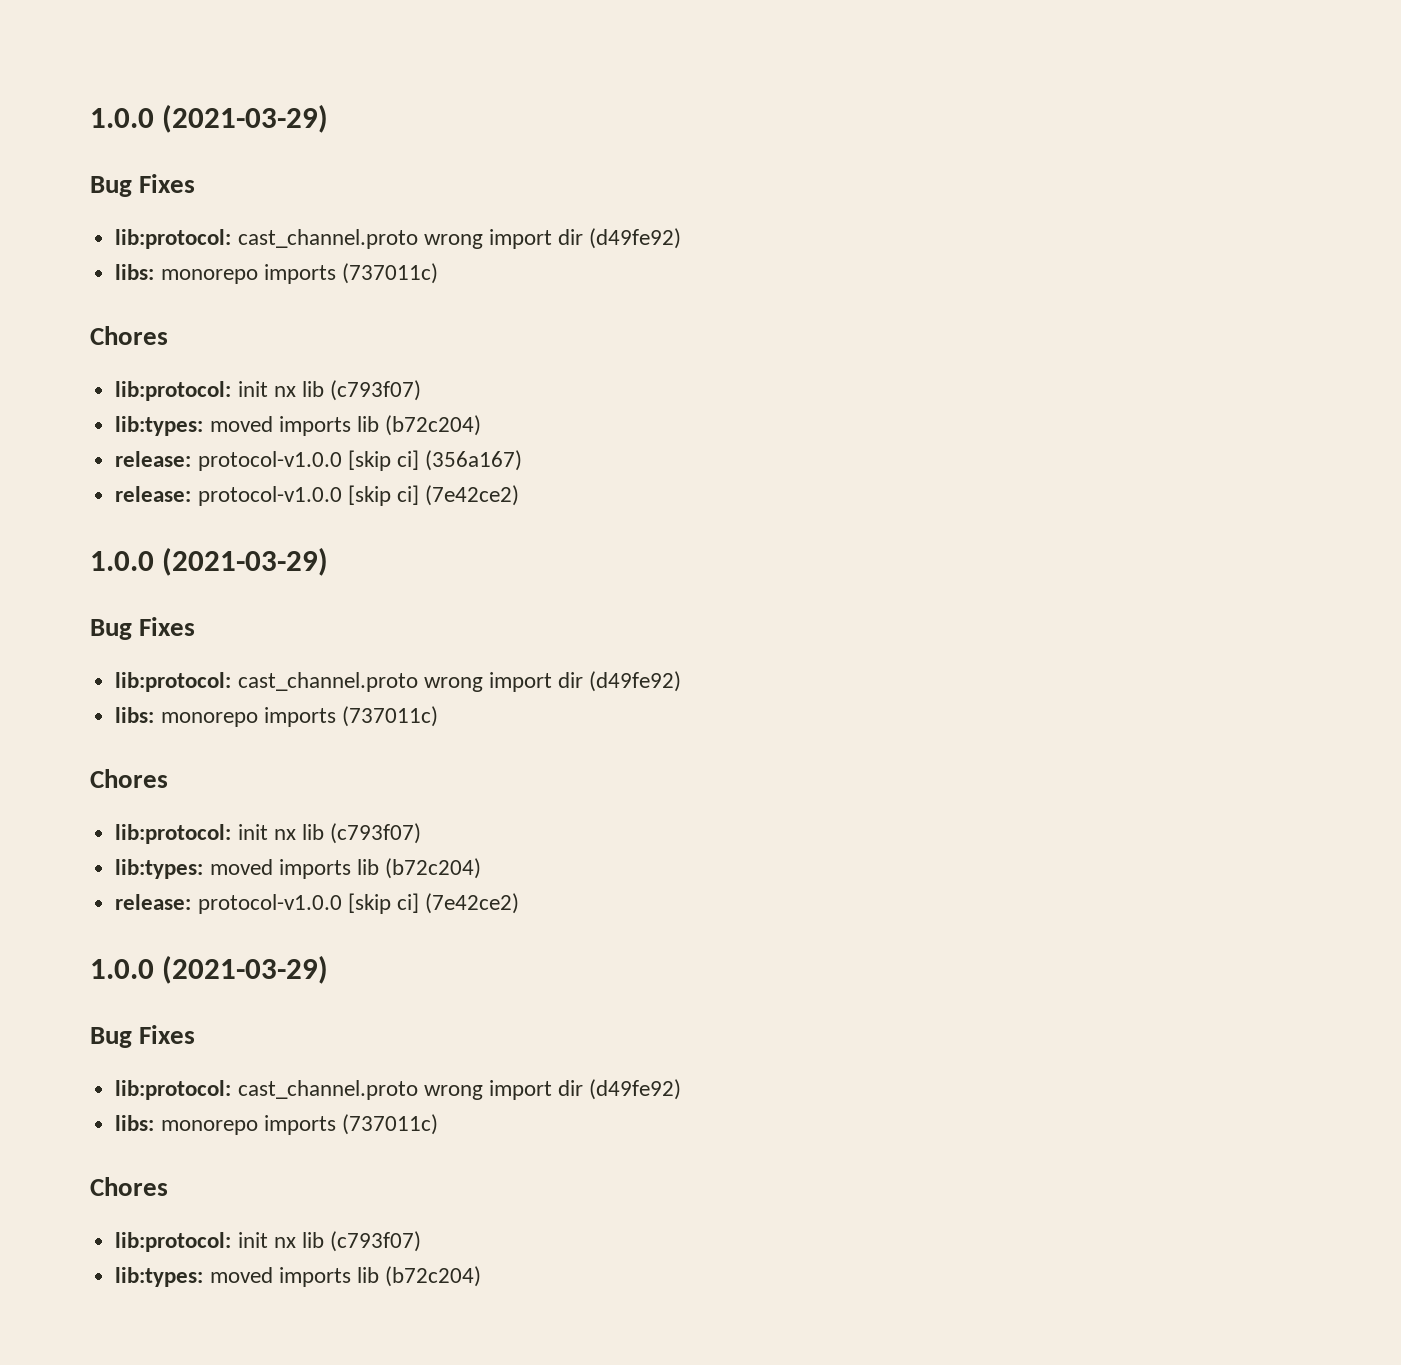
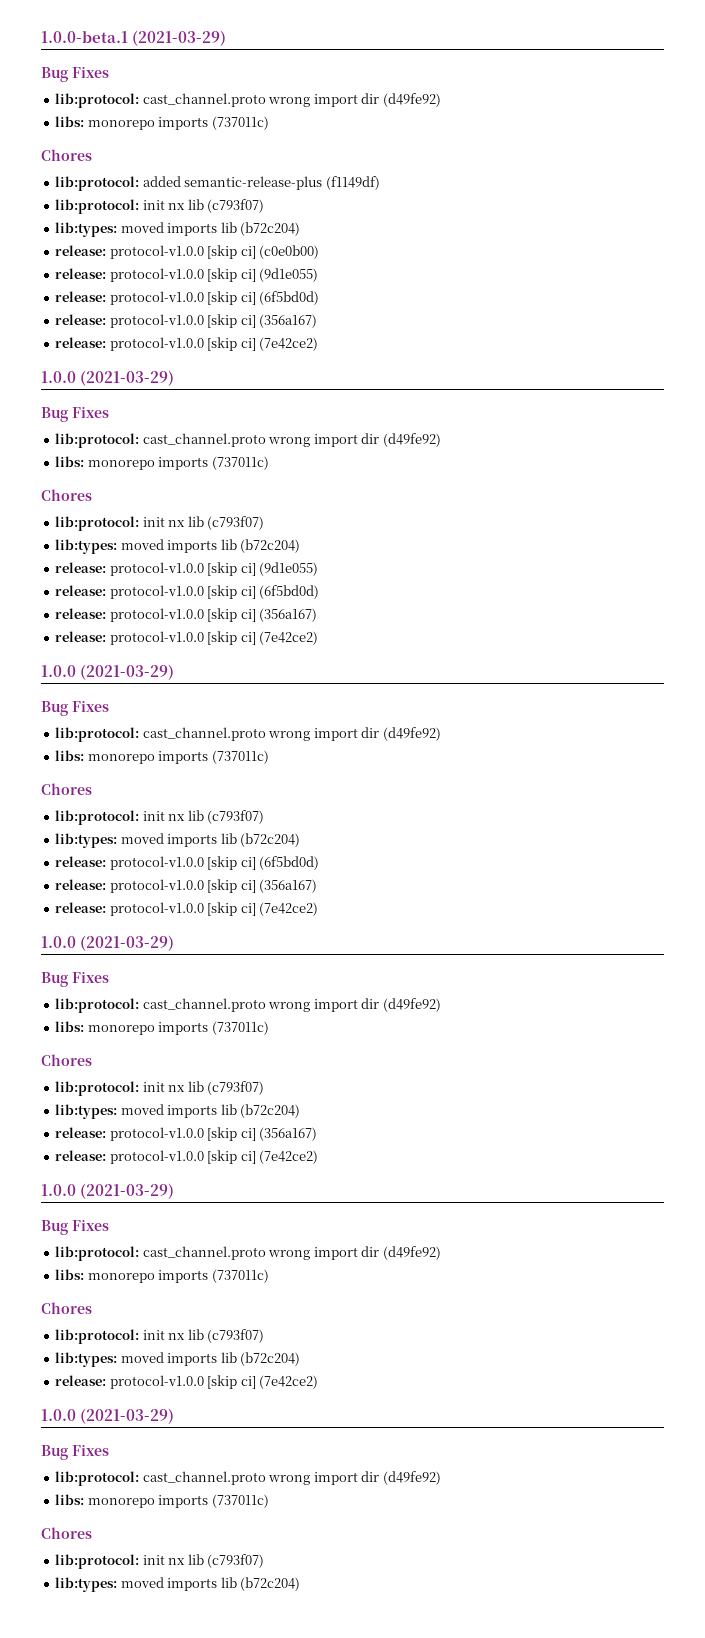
+ 1.0.0-beta.1 (2021-03-29)
+ Bug Fixes
+ lib:protocol: cast_channel.proto wrong import dir (d49fe92)
+ libs: monorepo imports (737011c)
+ Chores
+ lib:protocol: added semantic-release-plus (f1149df)
+ lib:protocol: init nx lib (c793f07)
+ lib:types: moved imports lib (b72c204)
+ release: protocol-v1.0.0 [skip ci] (c0e0b00)
+ release: protocol-v1.0.0 [skip ci] (9d1e055)
+ release: protocol-v1.0.0 [skip ci] (6f5bd0d)
+ release: protocol-v1.0.0 [skip ci] (356a167)
+ release: protocol-v1.0.0 [skip ci] (7e42ce2)
+ 1.0.0 (2021-03-29)
+ Bug Fixes
+ lib:protocol: cast_channel.proto wrong import dir (d49fe92)
+ libs: monorepo imports (737011c)
+ Chores
+ lib:protocol: init nx lib (c793f07)
+ lib:types: moved imports lib (b72c204)
+ release: protocol-v1.0.0 [skip ci] (9d1e055)
+ release: protocol-v1.0.0 [skip ci] (6f5bd0d)
+ release: protocol-v1.0.0 [skip ci] (356a167)
+ release: protocol-v1.0.0 [skip ci] (7e42ce2)
+ 1.0.0 (2021-03-29)
+ Bug Fixes
+ lib:protocol: cast_channel.proto wrong import dir (d49fe92)
+ libs: monorepo imports (737011c)
+ Chores
+ lib:protocol: init nx lib (c793f07)
+ lib:types: moved imports lib (b72c204)
+ release: protocol-v1.0.0 [skip ci] (6f5bd0d)
+ release: protocol-v1.0.0 [skip ci] (356a167)
+ release: protocol-v1.0.0 [skip ci] (7e42ce2)

